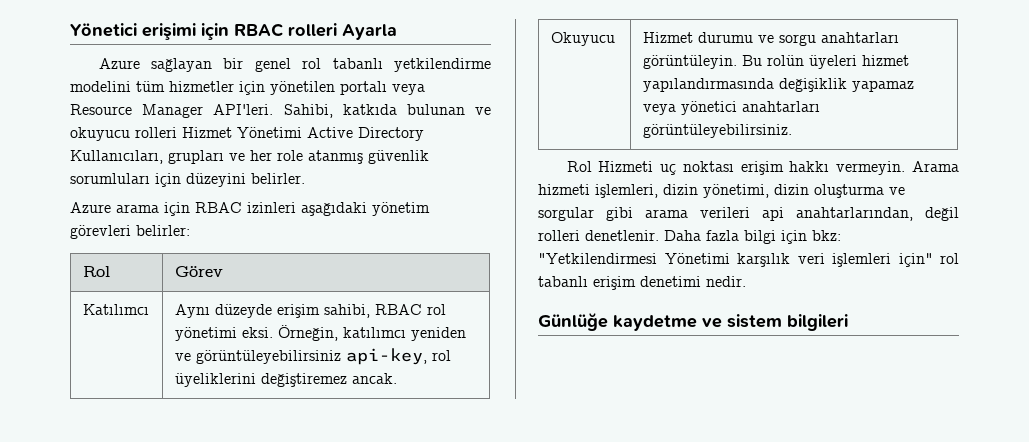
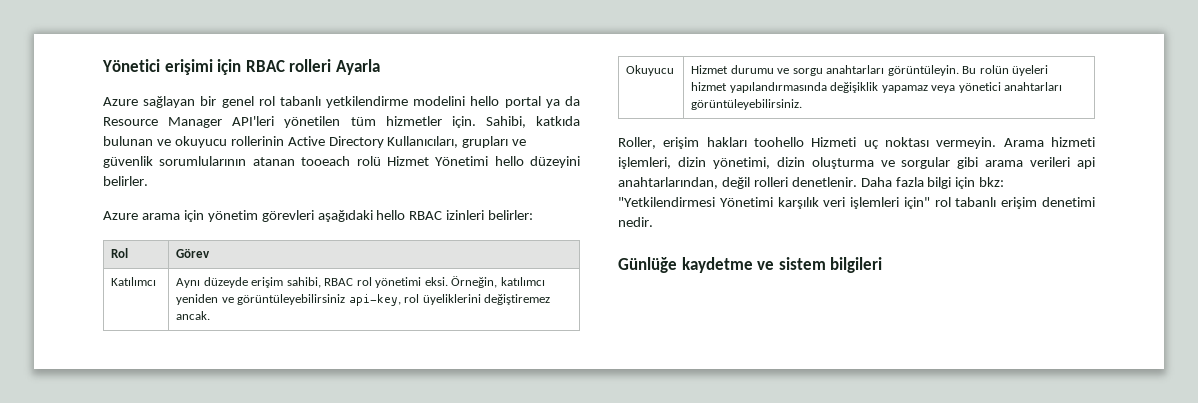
- Azure sağlayan bir genel rol tabanlı yetkilendirme modelini tüm hizmetler için yönetilen portalı veya Resource Manager API'leri.
+ Azure sağlayan bir genel rol tabanlı yetkilendirme modelini hello portal ya da Resource Manager API'leri yönetilen tüm hizmetler için.
- Sahibi, katkıda bulunan ve okuyucu rolleri Hizmet Yönetimi Active Directory Kullanıcıları, grupları ve her role atanmış güvenlik sorumluları için düzeyini belirler.
+ Sahibi, katkıda bulunan ve okuyucu rollerinin Active Directory Kullanıcıları, grupları ve güvenlik sorumlularının atanan tooeach rolü Hizmet Yönetimi hello düzeyini belirler.
- Azure arama için RBAC izinleri aşağıdaki yönetim görevleri belirler:
+ Azure arama için yönetim görevleri aşağıdaki hello RBAC izinleri belirler:
- Rol Hizmeti uç noktası erişim hakkı vermeyin.
+ Roller, erişim hakları toohello Hizmeti uç noktası vermeyin.

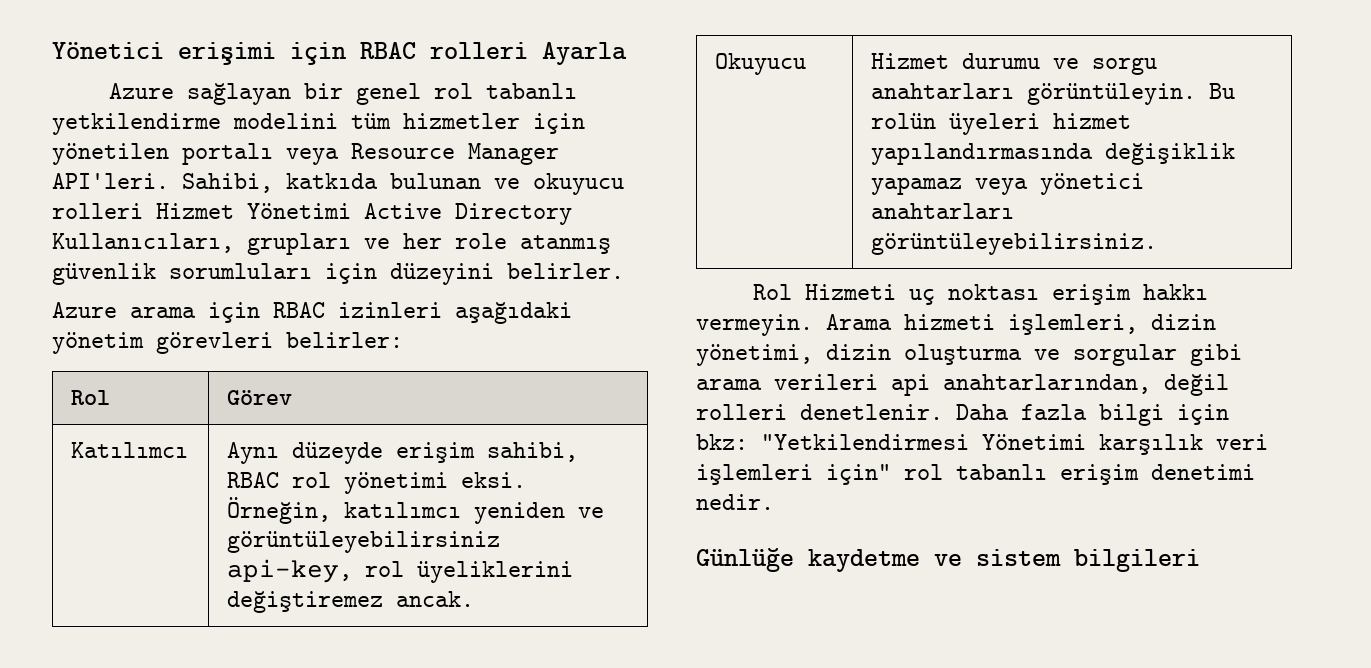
- Azure sağlayan bir genel rol tabanlı yetkilendirme modelini hello portal ya da Resource Manager API'leri yönetilen tüm hizmetler için.
+ Azure sağlayan bir genel rol tabanlı yetkilendirme modelini tüm hizmetler için yönetilen portalı veya Resource Manager API'leri.
- Sahibi, katkıda bulunan ve okuyucu rollerinin Active Directory Kullanıcıları, grupları ve güvenlik sorumlularının atanan tooeach rolü Hizmet Yönetimi hello düzeyini belirler.
+ Sahibi, katkıda bulunan ve okuyucu rolleri Hizmet Yönetimi Active Directory Kullanıcıları, grupları ve her role atanmış güvenlik sorumluları için düzeyini belirler.
- Azure arama için yönetim görevleri aşağıdaki hello RBAC izinleri belirler:
+ Azure arama için RBAC izinleri aşağıdaki yönetim görevleri belirler:
- Roller, erişim hakları toohello Hizmeti uç noktası vermeyin.
+ Rol Hizmeti uç noktası erişim hakkı vermeyin.

